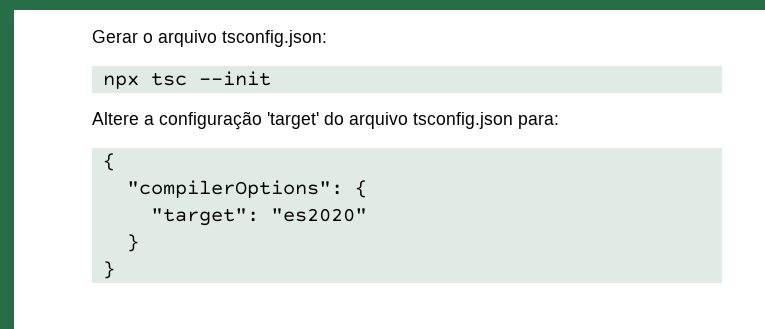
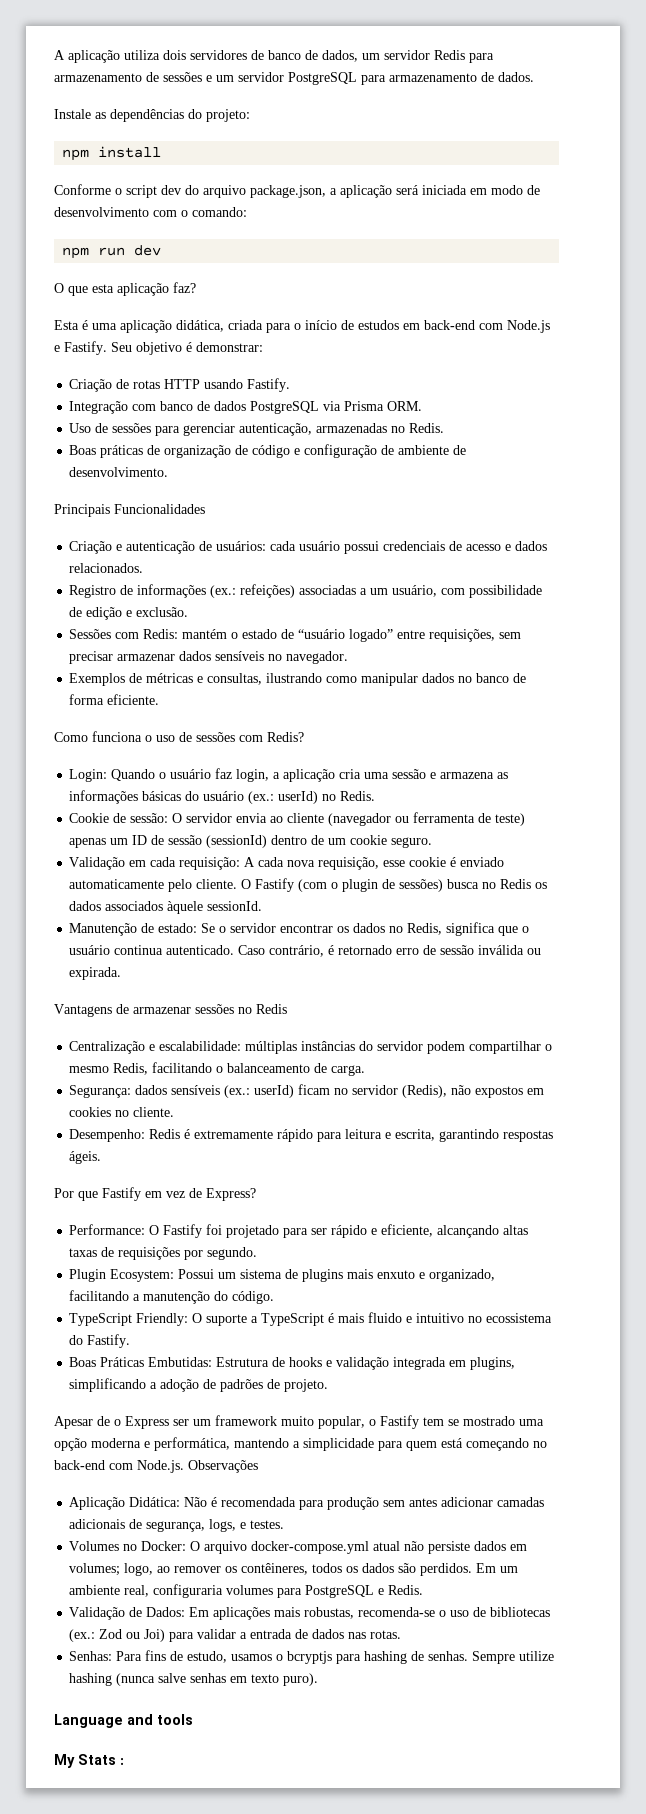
- Gerar o arquivo tsconfig.json:
- npx tsc --init
- Altere a configuração 'target' do arquivo tsconfig.json para:
- {
- "compilerOptions": {
- "target": "es2020"
- }
- }
+ A aplicação utiliza dois servidores de banco de dados, um servidor Redis para armazenamento de sessões e um servidor PostgreSQL para armazenamento de dados.
+ Instale as dependências do projeto:
+ npm install
+ Conforme o script dev do arquivo package.json, a aplicação será iniciada em modo de desenvolvimento com o comando:
+ npm run dev
+ O que esta aplicação faz?
+ Esta é uma aplicação didática, criada para o início de estudos em back-end com Node.js e Fastify. Seu objetivo é demonstrar:
+ Criação de rotas HTTP usando Fastify.
+ Integração com banco de dados PostgreSQL via Prisma ORM.
+ Uso de sessões para gerenciar autenticação, armazenadas no Redis.
+ Boas práticas de organização de código e configuração de ambiente de desenvolvimento.
+ Principais Funcionalidades
+ Criação e autenticação de usuários: cada usuário possui credenciais de acesso e dados relacionados.
+ Registro de informações (ex.: refeições) associadas a um usuário, com possibilidade de edição e exclusão.
+ Sessões com Redis: mantém o estado de “usuário logado” entre requisições, sem precisar armazenar dados sensíveis no navegador.
+ Exemplos de métricas e consultas, ilustrando como manipular dados no banco de forma eficiente.
+ Como funciona o uso de sessões com Redis?
+ Login: Quando o usuário faz login, a aplicação cria uma sessão e armazena as informações básicas do usuário (ex.: userId) no Redis.
+ Cookie de sessão: O servidor envia ao cliente (navegador ou ferramenta de teste) apenas um ID de sessão (sessionId) dentro de um cookie seguro.
+ Validação em cada requisição: A cada nova requisição, esse cookie é enviado automaticamente pelo cliente. O Fastify (com o plugin de sessões) busca no Redis os dados associados àquele sessionId.
+ Manutenção de estado: Se o servidor encontrar os dados no Redis, significa que o usuário continua autenticado. Caso contrário, é retornado erro de sessão inválida ou expirada.
+ Vantagens de armazenar sessões no Redis
+ Centralização e escalabilidade: múltiplas instâncias do servidor podem compartilhar o mesmo Redis, facilitando o balanceamento de carga.
+ Segurança: dados sensíveis (ex.: userId) ficam no servidor (Redis), não expostos em cookies no cliente.
+ Desempenho: Redis é extremamente rápido para leitura e escrita, garantindo respostas ágeis.
+ Por que Fastify em vez de Express?
+ Performance: O Fastify foi projetado para ser rápido e eficiente, alcançando altas taxas de requisições por segundo.
+ Plugin Ecosystem: Possui um sistema de plugins mais enxuto e organizado, facilitando a manutenção do código.
+ TypeScript Friendly: O suporte a TypeScript é mais fluido e intuitivo no ecossistema do Fastify.
+ Boas Práticas Embutidas: Estrutura de hooks e validação integrada em plugins, simplificando a adoção de padrões de projeto.
+ Apesar de o Express ser um framework muito popular, o Fastify tem se mostrado uma opção moderna e performática, mantendo a simplicidade para quem está começando no back-end com Node.js. Observações
+ Aplicação Didática: Não é recomendada para produção sem antes adicionar camadas adicionais de segurança, logs, e testes.
+ Volumes no Docker: O arquivo docker-compose.yml atual não persiste dados em volumes; logo, ao remover os contêineres, todos os dados são perdidos. Em um ambiente real, configuraria volumes para PostgreSQL e Redis.
+ Validação de Dados: Em aplicações mais robustas, recomenda-se o uso de bibliotecas (ex.: Zod ou Joi) para validar a entrada de dados nas rotas.
+ Senhas: Para fins de estudo, usamos o bcryptjs para hashing de senhas. Sempre utilize hashing (nunca salve senhas em texto puro).
+ Language and tools
+ My Stats :

